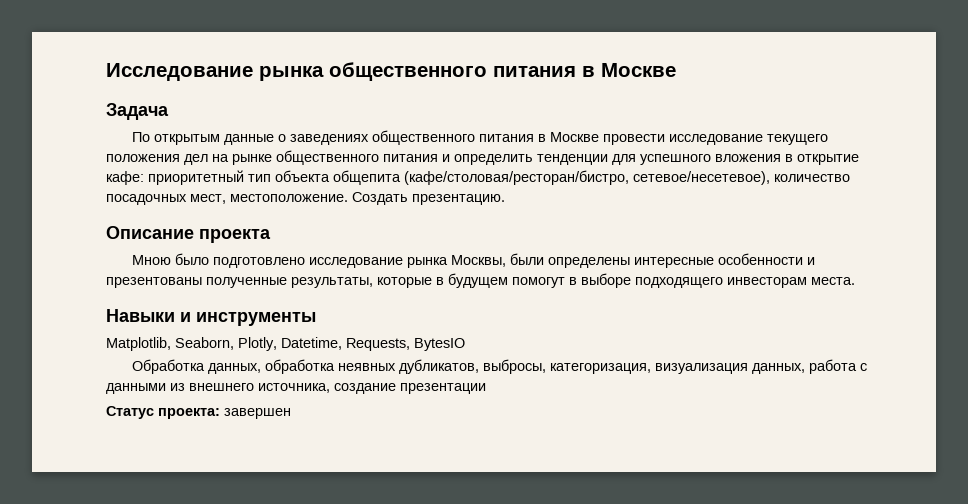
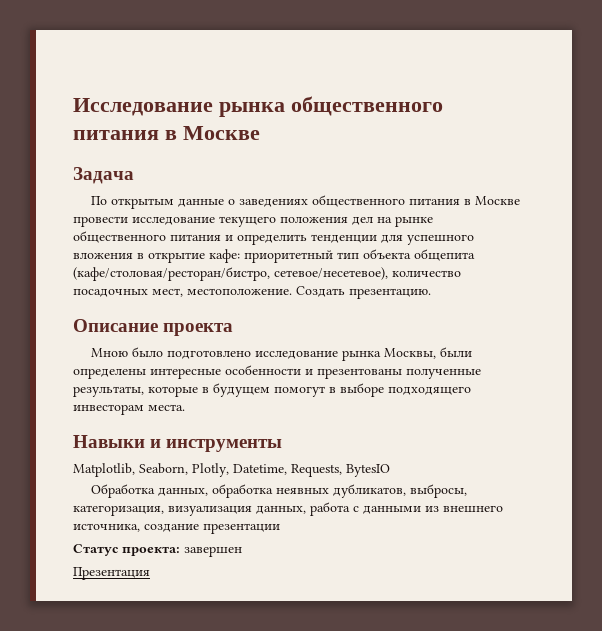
+ Презентация

